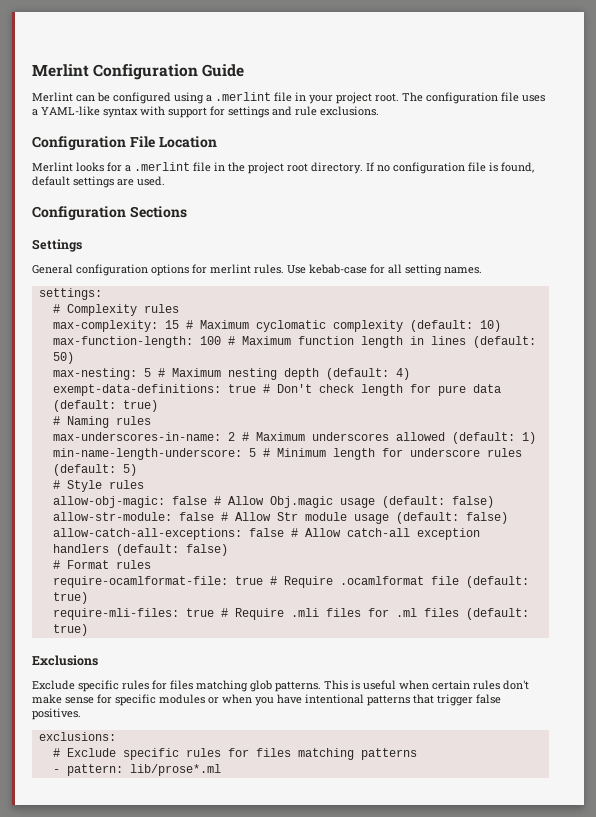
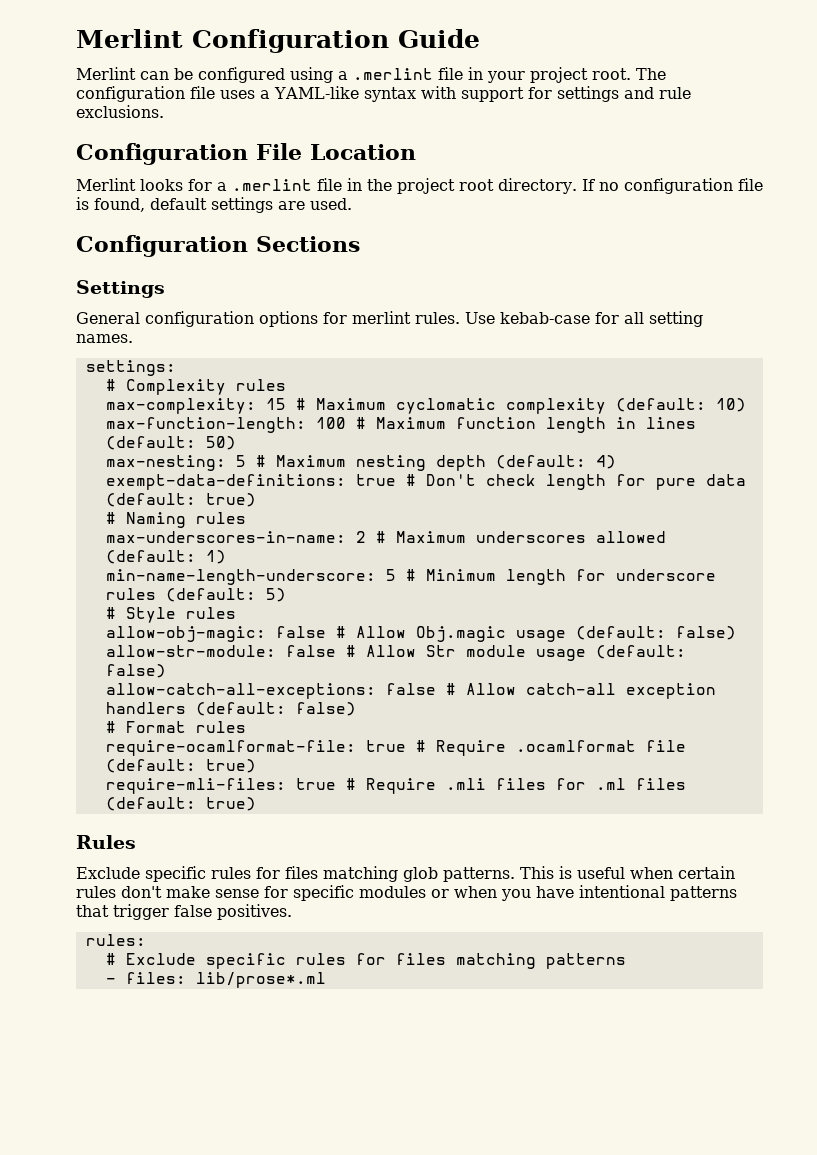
- Exclusions
+ Rules
- exclusions:
+ rules:
- - pattern: lib/prose*.ml
+ - files: lib/prose*.ml

